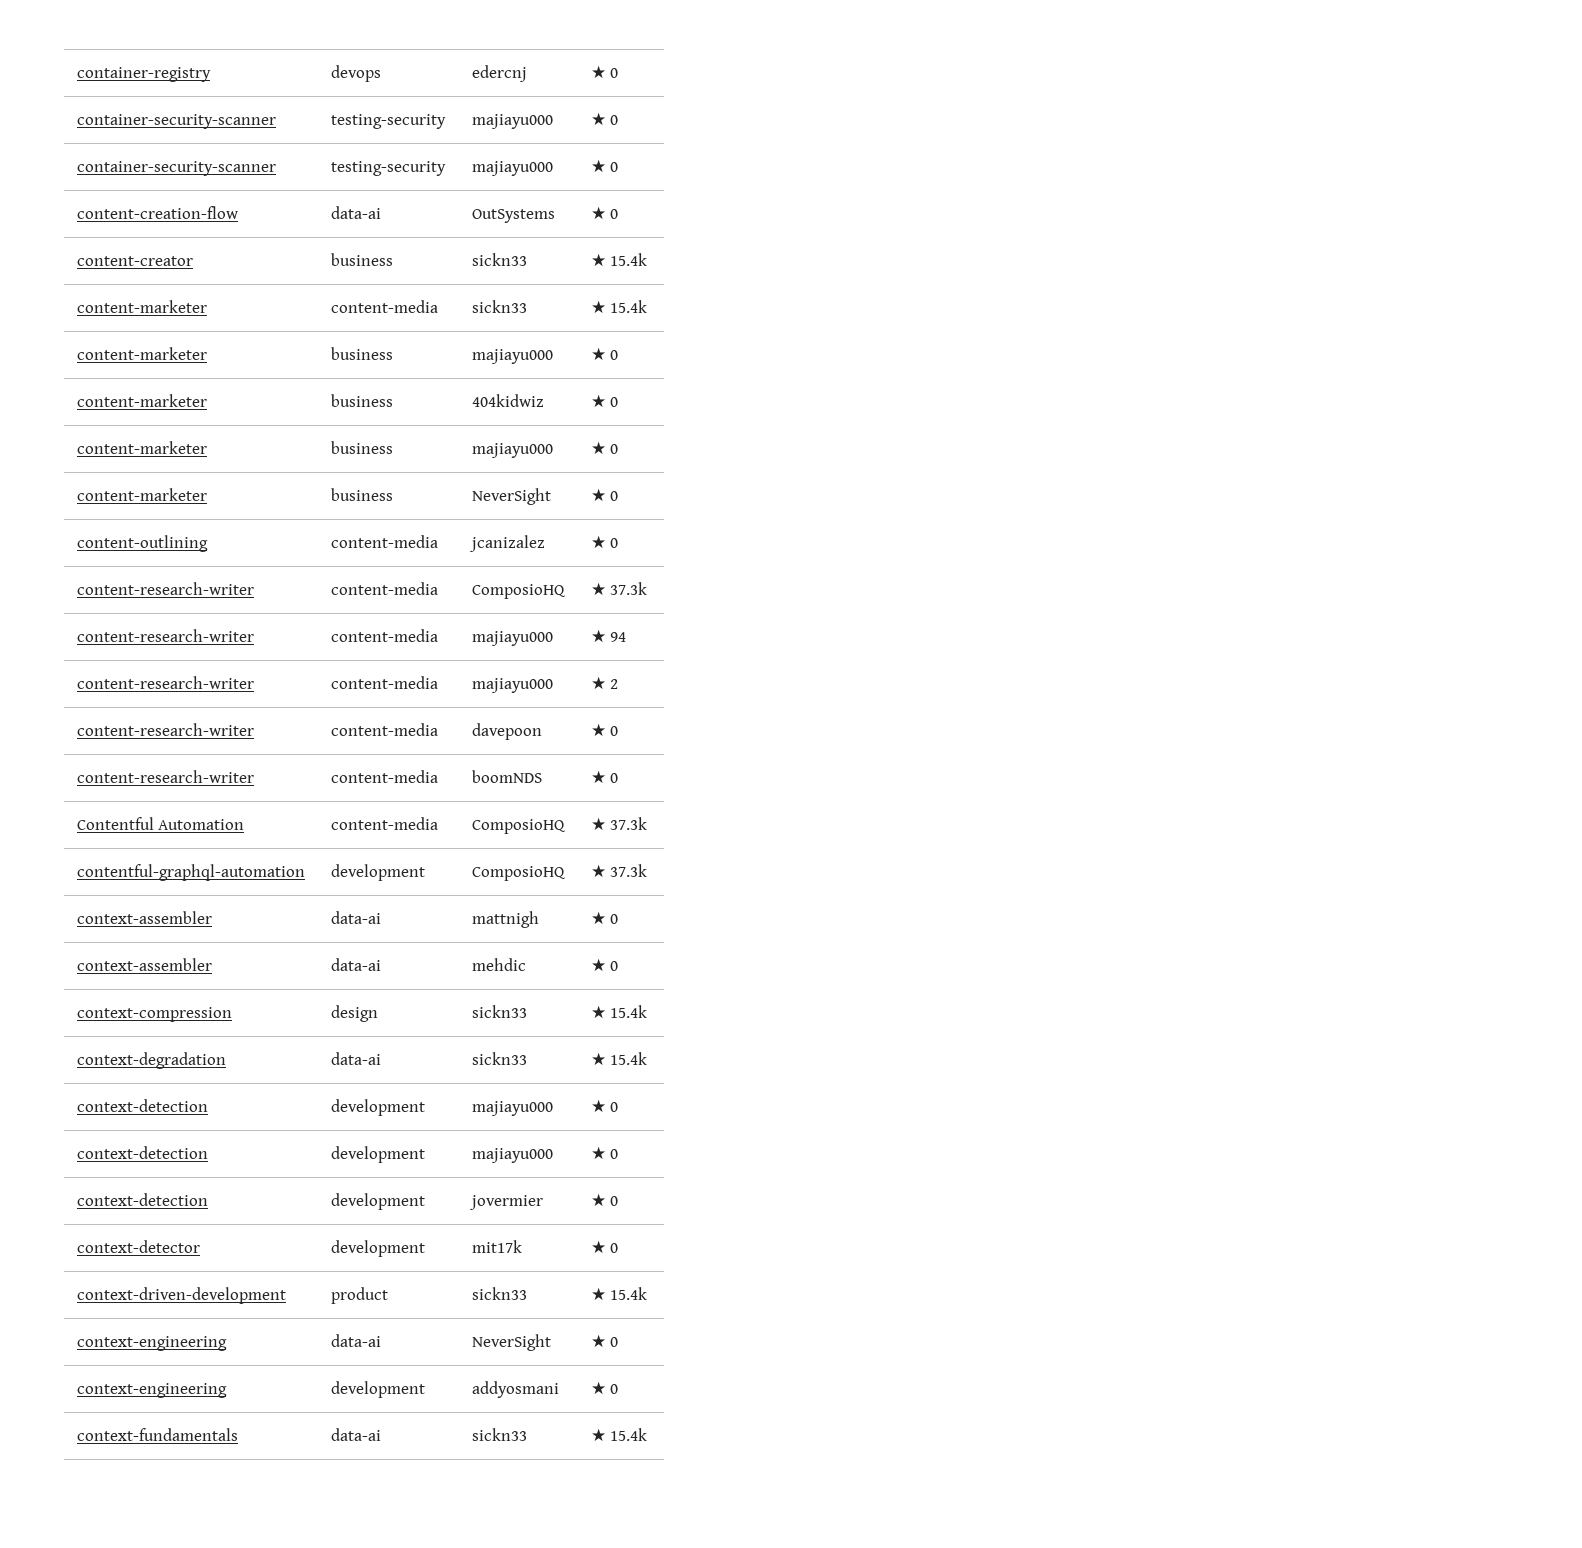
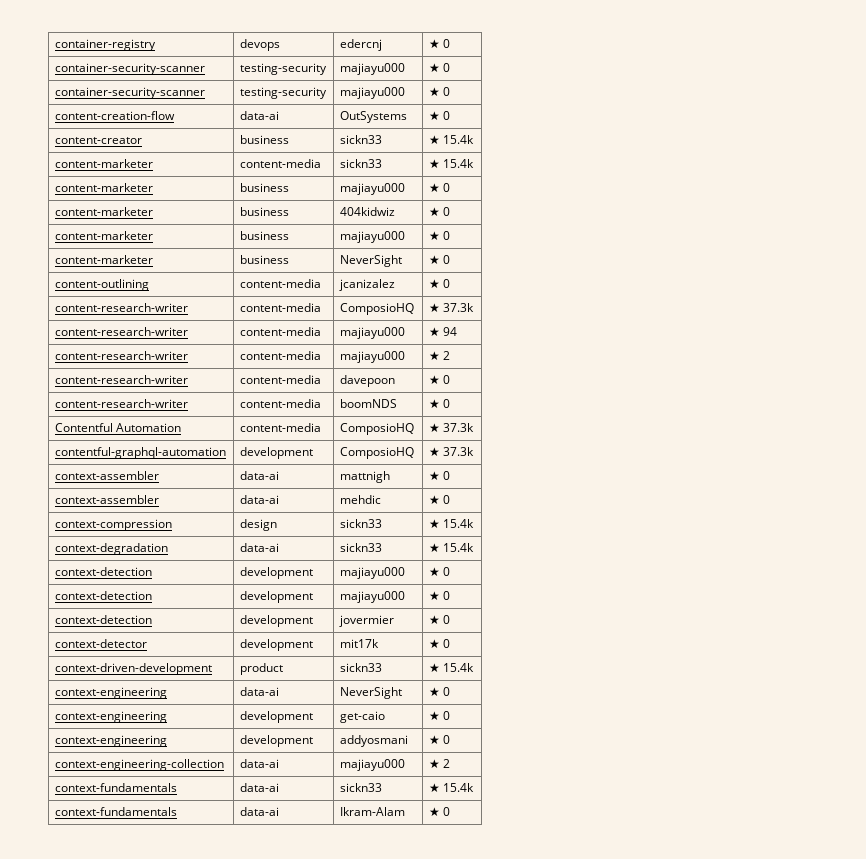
+ context-engineering | development | get-caio | ★ 0
+ context-engineering-collection | data-ai | majiayu000 | ★ 2
+ context-fundamentals | data-ai | Ikram-Alam | ★ 0

